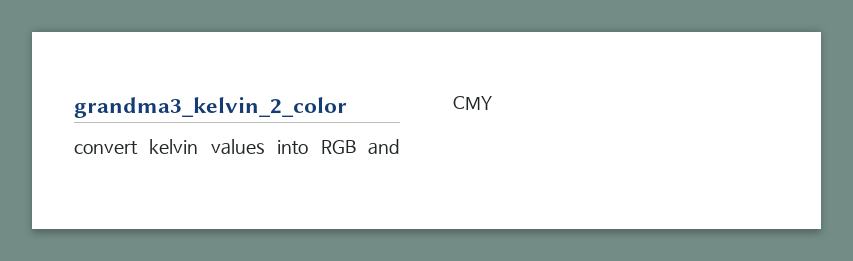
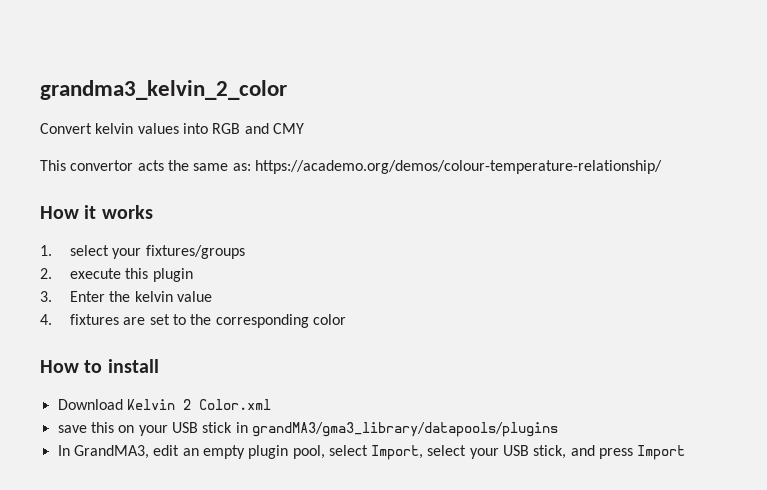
- convert kelvin values into RGB and CMY
+ Convert kelvin values into RGB and CMY
+ This convertor acts the same as: https://academo.org/demos/colour-temperature-relationship/
+ How it works
+ 1. select your fixtures/groups
+ 2. execute this plugin
+ 3. Enter the kelvin value
+ 4. fixtures are set to the corresponding color
+ How to install
+ Download Kelvin 2 Color.xml
+ save this on your USB stick in grandMA3/gma3_library/datapools/plugins
+ In GrandMA3, edit an empty plugin pool, select Import, select your USB stick, and press Import

